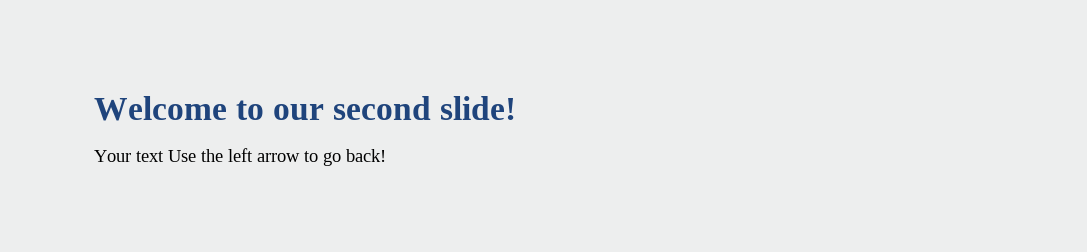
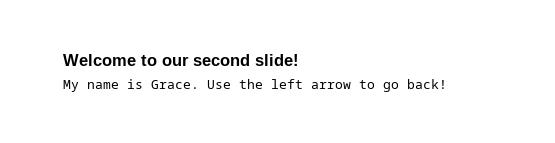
- Your text Use the left arrow to go back!
+ My name is Grace. Use the left arrow to go back!

